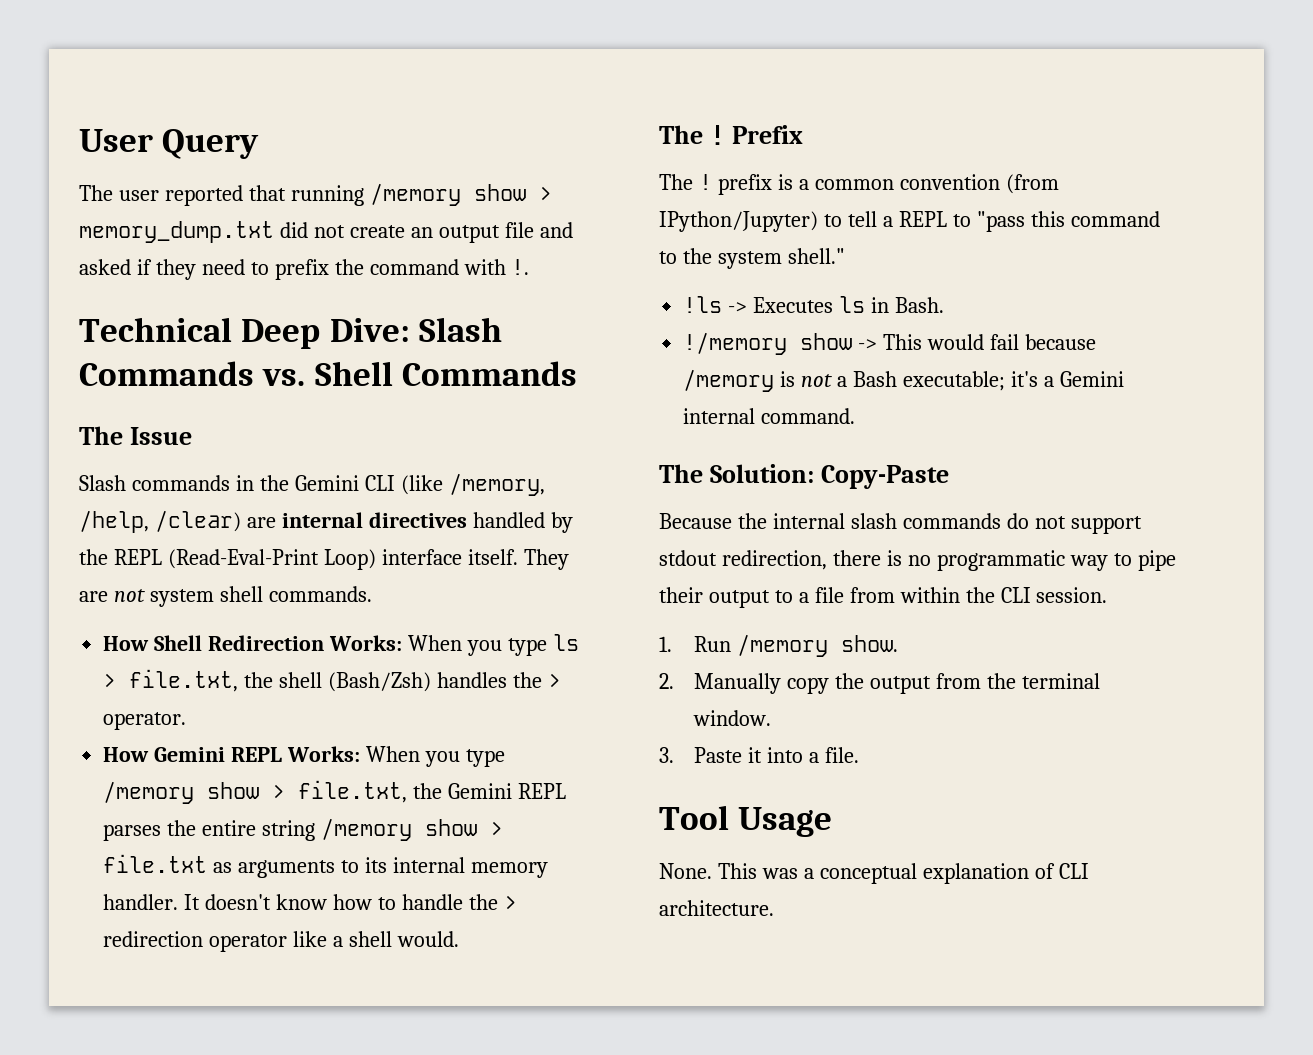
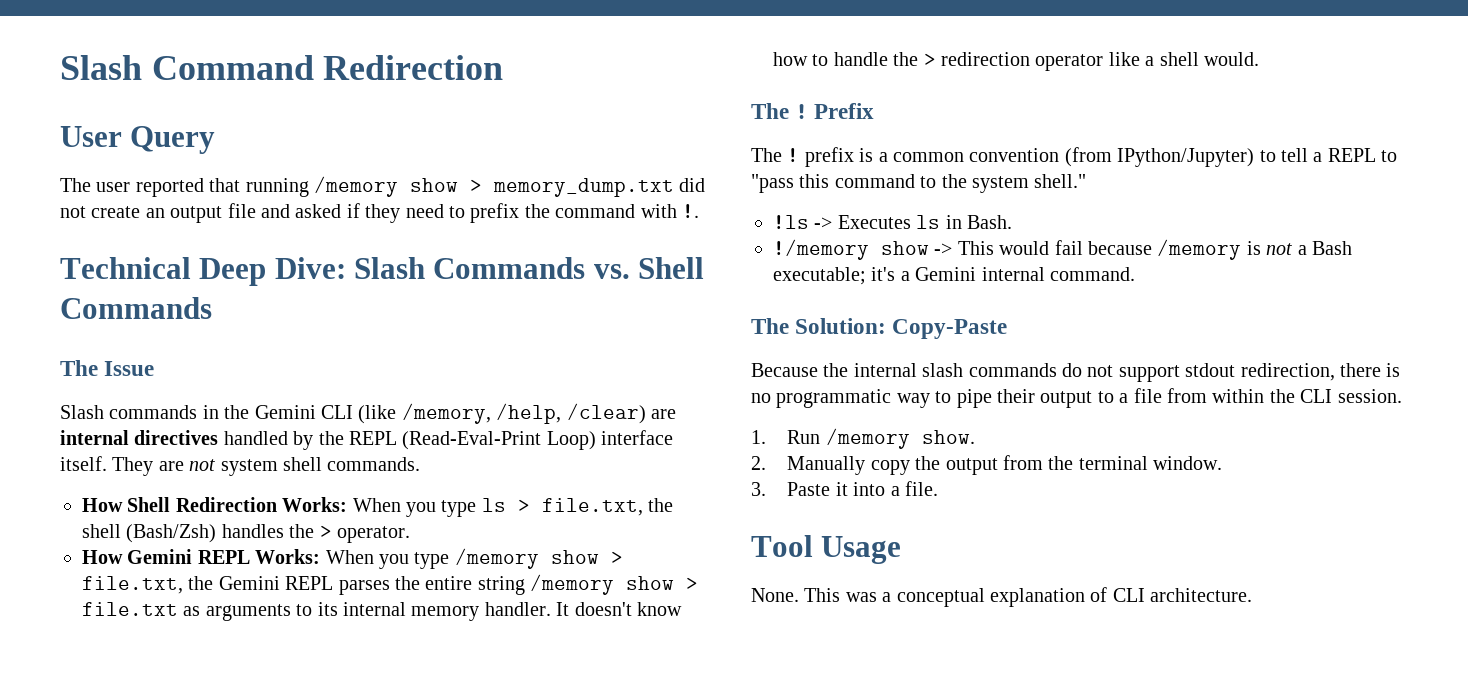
+ Slash Command Redirection

